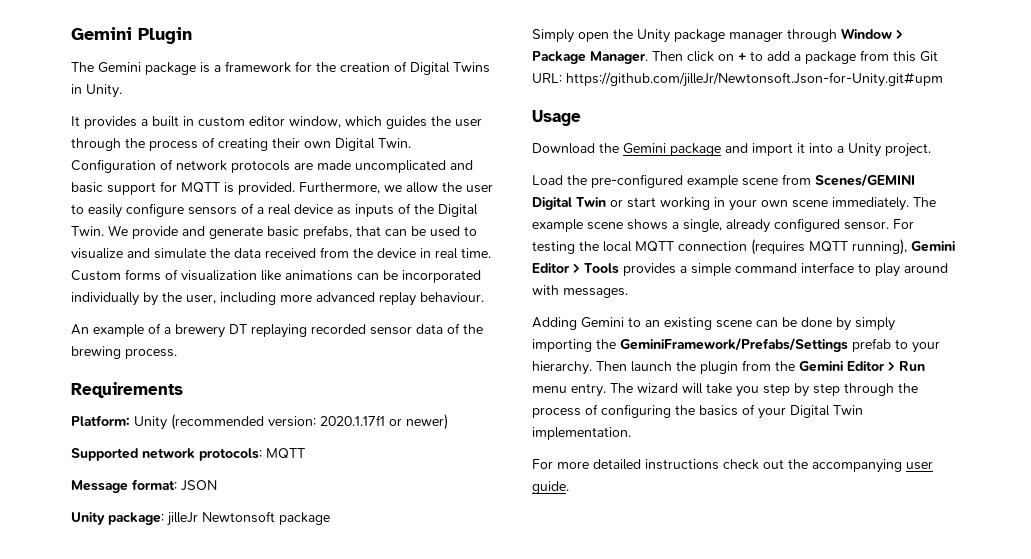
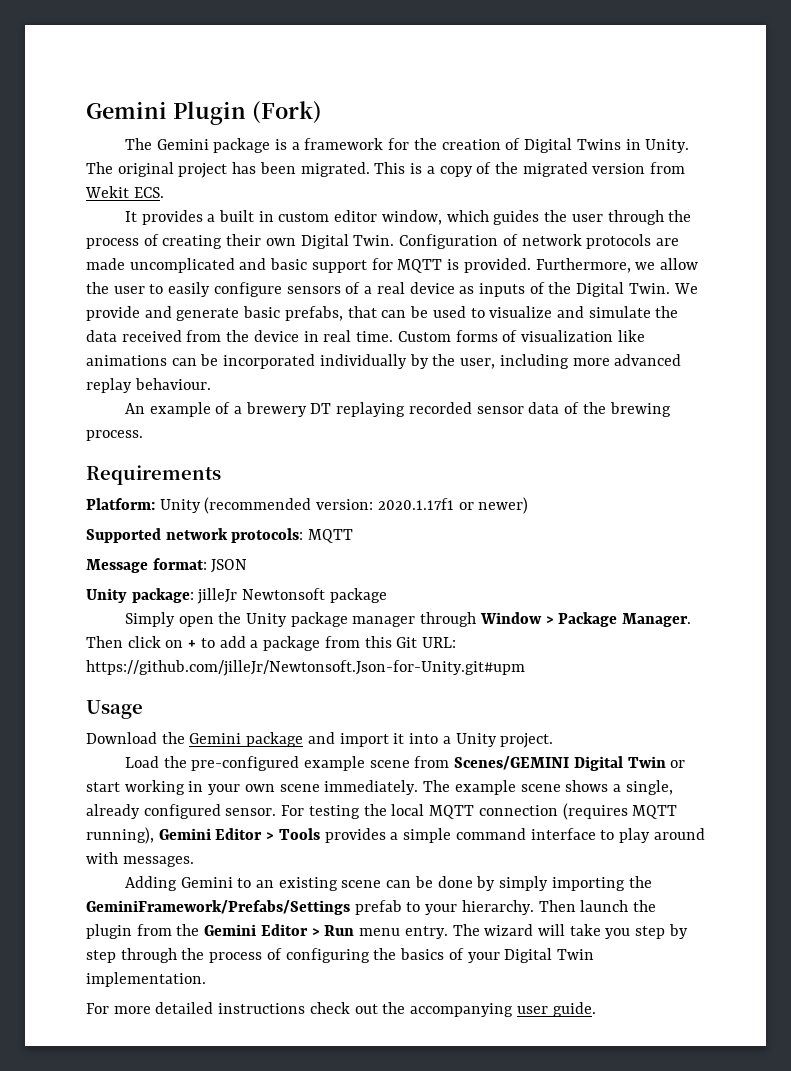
- Gemini Plugin
+ Gemini Plugin (Fork)
+ The original project has been migrated. This is a copy of the migrated version from Wekit ECS.

